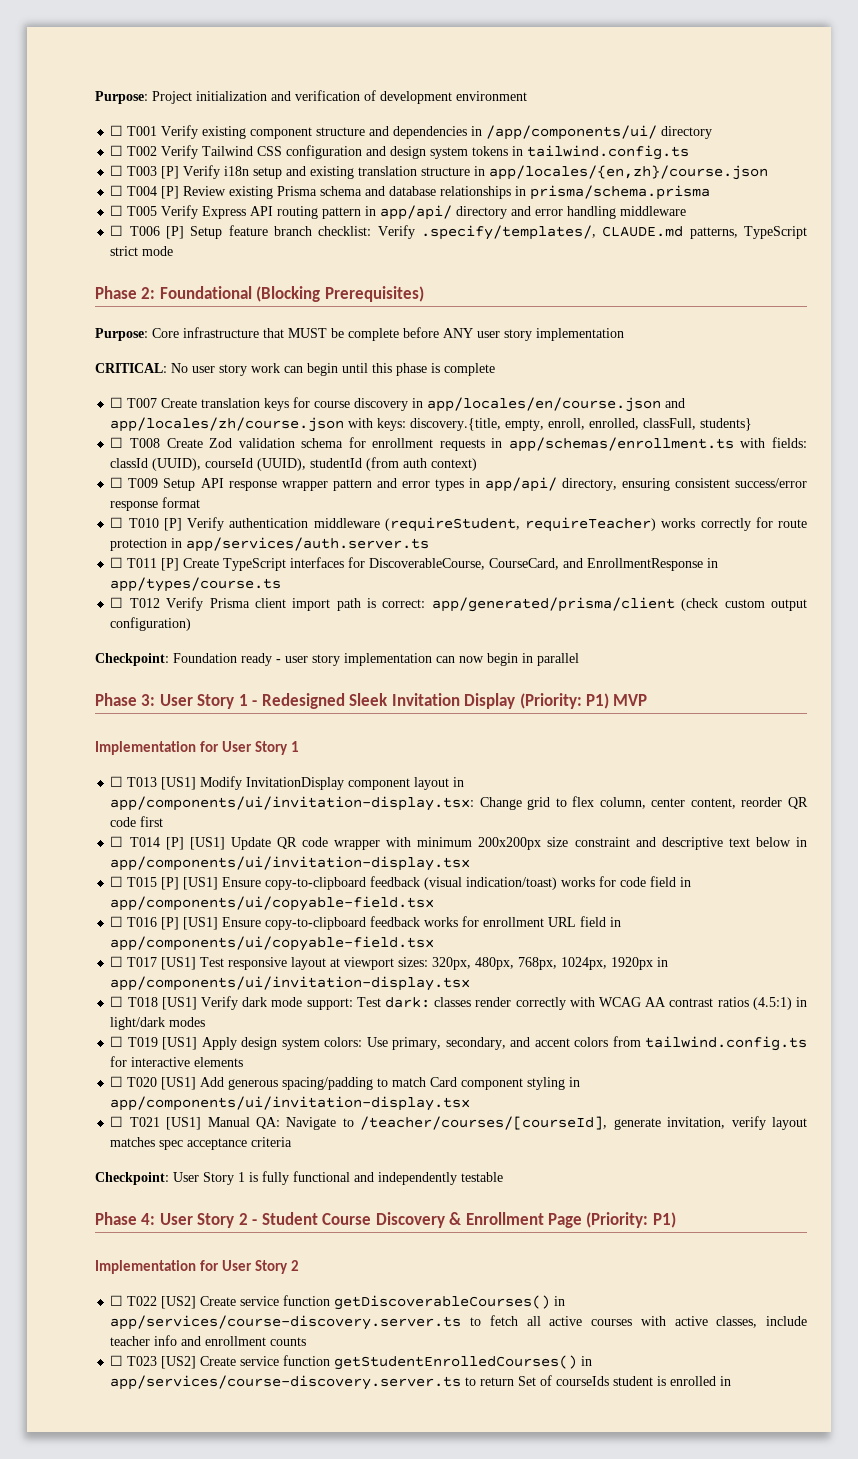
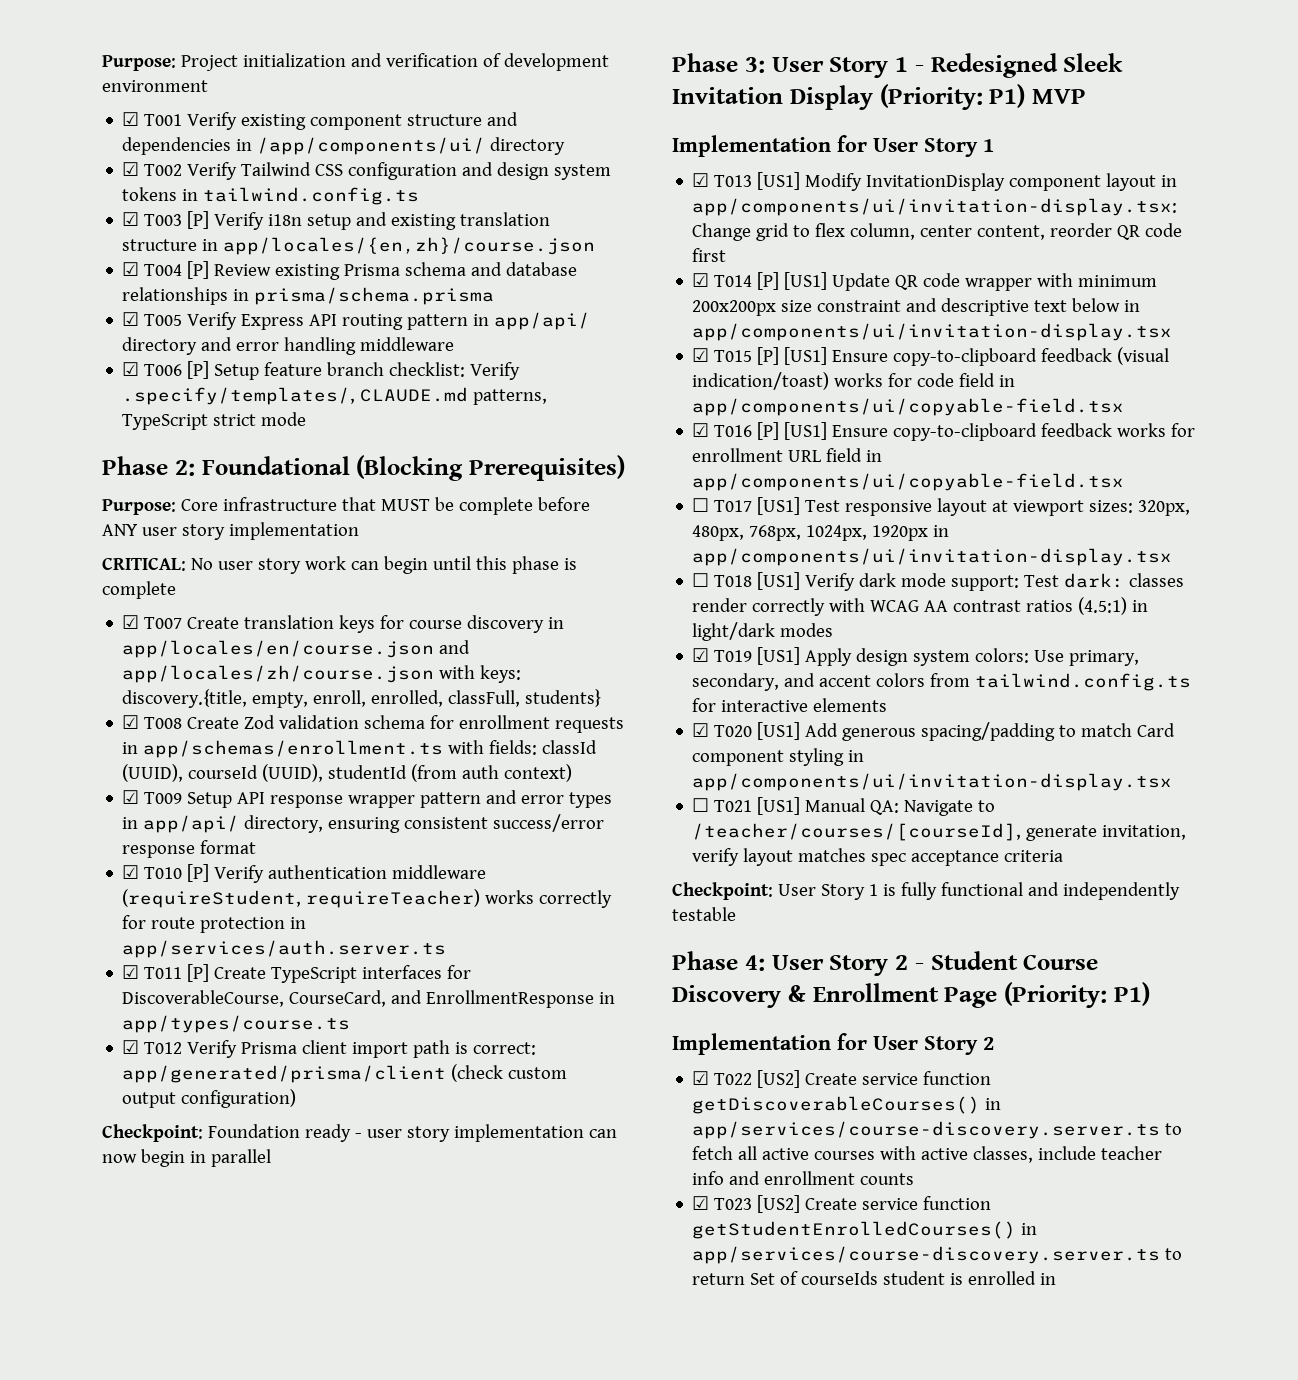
- ☐ T001 Verify existing component structure and dependencies in /app/components/ui/ directory
+ ☑ T001 Verify existing component structure and dependencies in /app/components/ui/ directory
- ☐ T002 Verify Tailwind CSS configuration and design system tokens in tailwind.config.ts
+ ☑ T002 Verify Tailwind CSS configuration and design system tokens in tailwind.config.ts
- ☐ T003 [P] Verify i18n setup and existing translation structure in app/locales/{en,zh}/course.json
+ ☑ T003 [P] Verify i18n setup and existing translation structure in app/locales/{en,zh}/course.json
- ☐ T004 [P] Review existing Prisma schema and database relationships in prisma/schema.prisma
+ ☑ T004 [P] Review existing Prisma schema and database relationships in prisma/schema.prisma
- ☐ T005 Verify Express API routing pattern in app/api/ directory and error handling middleware
+ ☑ T005 Verify Express API routing pattern in app/api/ directory and error handling middleware
- ☐ T006 [P] Setup feature branch checklist: Verify .specify/templates/, CLAUDE.md patterns, TypeScript strict mode
+ ☑ T006 [P] Setup feature branch checklist: Verify .specify/templates/, CLAUDE.md patterns, TypeScript strict mode
- ☐ T007 Create translation keys for course discovery in app/locales/en/course.json and app/locales/zh/course.json with keys: discovery.{title, empty, enroll, enrolled, classFull, students}
+ ☑ T007 Create translation keys for course discovery in app/locales/en/course.json and app/locales/zh/course.json with keys: discovery.{title, empty, enroll, enrolled, classFull, students}
- ☐ T008 Create Zod validation schema for enrollment requests in app/schemas/enrollment.ts with fields: classId (UUID), courseId (UUID), studentId (from auth context)
+ ☑ T008 Create Zod validation schema for enrollment requests in app/schemas/enrollment.ts with fields: classId (UUID), courseId (UUID), studentId (from auth context)
- ☐ T009 Setup API response wrapper pattern and error types in app/api/ directory, ensuring consistent success/error response format
+ ☑ T009 Setup API response wrapper pattern and error types in app/api/ directory, ensuring consistent success/error response format
- ☐ T010 [P] Verify authentication middleware (requireStudent, requireTeacher) works correctly for route protection in app/services/auth.server.ts
+ ☑ T010 [P] Verify authentication middleware (requireStudent, requireTeacher) works correctly for route protection in app/services/auth.server.ts
- ☐ T011 [P] Create TypeScript interfaces for DiscoverableCourse, CourseCard, and EnrollmentResponse in app/types/course.ts
+ ☑ T011 [P] Create TypeScript interfaces for DiscoverableCourse, CourseCard, and EnrollmentResponse in app/types/course.ts
- ☐ T012 Verify Prisma client import path is correct: app/generated/prisma/client (check custom output configuration)
+ ☑ T012 Verify Prisma client import path is correct: app/generated/prisma/client (check custom output configuration)
- ☐ T013 [US1] Modify InvitationDisplay component layout in app/components/ui/invitation-display.tsx: Change grid to flex column, center content, reorder QR code first
+ ☑ T013 [US1] Modify InvitationDisplay component layout in app/components/ui/invitation-display.tsx: Change grid to flex column, center content, reorder QR code first
- ☐ T014 [P] [US1] Update QR code wrapper with minimum 200x200px size constraint and descriptive text below in app/components/ui/invitation-display.tsx
+ ☑ T014 [P] [US1] Update QR code wrapper with minimum 200x200px size constraint and descriptive text below in app/components/ui/invitation-display.tsx
- ☐ T015 [P] [US1] Ensure copy-to-clipboard feedback (visual indication/toast) works for code field in app/components/ui/copyable-field.tsx
+ ☑ T015 [P] [US1] Ensure copy-to-clipboard feedback (visual indication/toast) works for code field in app/components/ui/copyable-field.tsx
- ☐ T016 [P] [US1] Ensure copy-to-clipboard feedback works for enrollment URL field in app/components/ui/copyable-field.tsx
+ ☑ T016 [P] [US1] Ensure copy-to-clipboard feedback works for enrollment URL field in app/components/ui/copyable-field.tsx
- ☐ T019 [US1] Apply design system colors: Use primary, secondary, and accent colors from tailwind.config.ts for interactive elements
+ ☑ T019 [US1] Apply design system colors: Use primary, secondary, and accent colors from tailwind.config.ts for interactive elements
- ☐ T020 [US1] Add generous spacing/padding to match Card component styling in app/components/ui/invitation-display.tsx
+ ☑ T020 [US1] Add generous spacing/padding to match Card component styling in app/components/ui/invitation-display.tsx
- ☐ T022 [US2] Create service function getDiscoverableCourses() in app/services/course-discovery.server.ts to fetch all active courses with active classes, include teacher info and enrollment counts
+ ☑ T022 [US2] Create service function getDiscoverableCourses() in app/services/course-discovery.server.ts to fetch all active courses with active classes, include teacher info and enrollment counts
- ☐ T023 [US2] Create service function getStudentEnrolledCourses() in app/services/course-discovery.server.ts to return Set of courseIds student is enrolled in
+ ☑ T023 [US2] Create service function getStudentEnrolledCourses() in app/services/course-discovery.server.ts to return Set of courseIds student is enrolled in

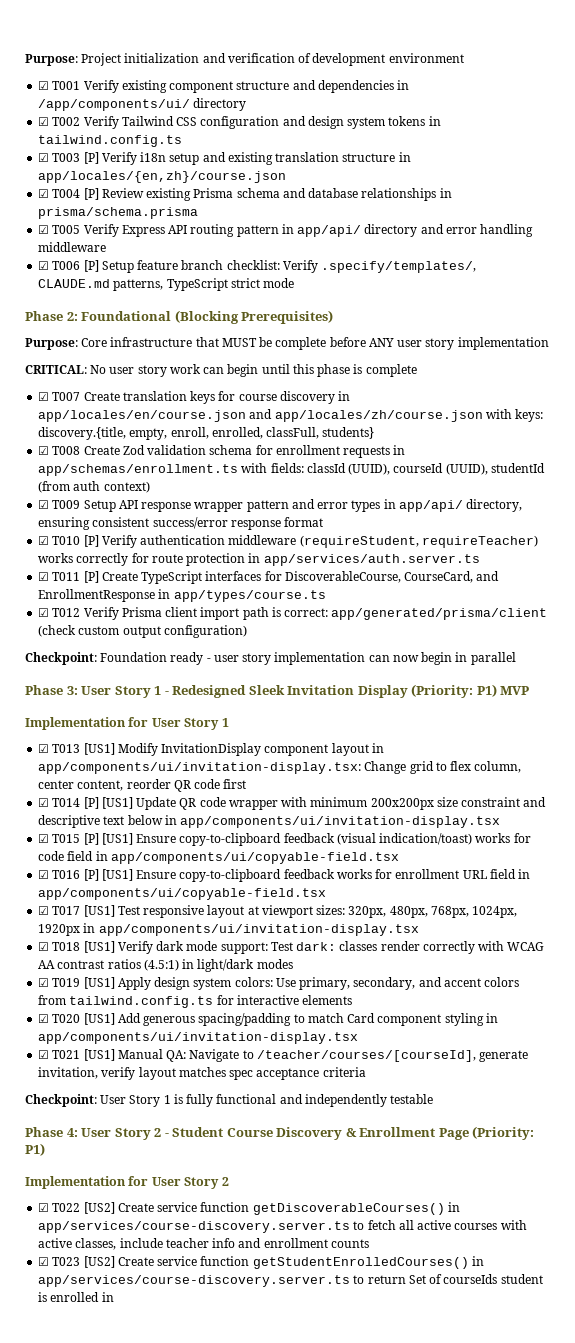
- ☐ T017 [US1] Test responsive layout at viewport sizes: 320px, 480px, 768px, 1024px, 1920px in app/components/ui/invitation-display.tsx
+ ☑ T017 [US1] Test responsive layout at viewport sizes: 320px, 480px, 768px, 1024px, 1920px in app/components/ui/invitation-display.tsx
- ☐ T018 [US1] Verify dark mode support: Test dark: classes render correctly with WCAG AA contrast ratios (4.5:1) in light/dark modes
+ ☑ T018 [US1] Verify dark mode support: Test dark: classes render correctly with WCAG AA contrast ratios (4.5:1) in light/dark modes
- ☐ T021 [US1] Manual QA: Navigate to /teacher/courses/[courseId], generate invitation, verify layout matches spec acceptance criteria
+ ☑ T021 [US1] Manual QA: Navigate to /teacher/courses/[courseId], generate invitation, verify layout matches spec acceptance criteria

